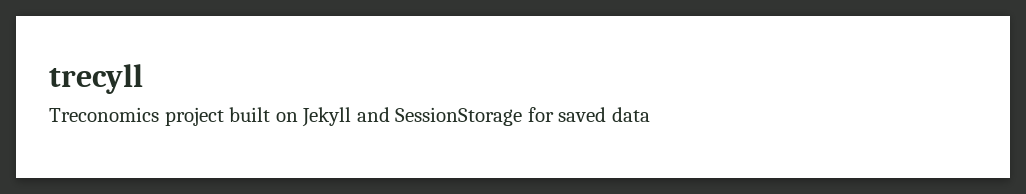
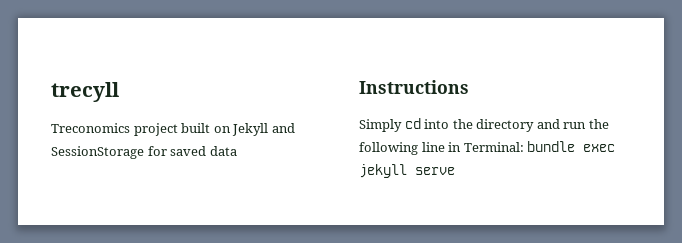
+ Instructions
+ Simply cd into the directory and run the following line in Terminal: bundle exec jekyll serve

